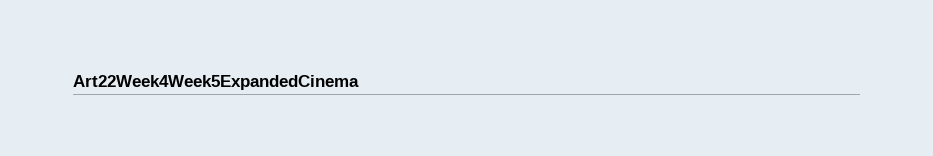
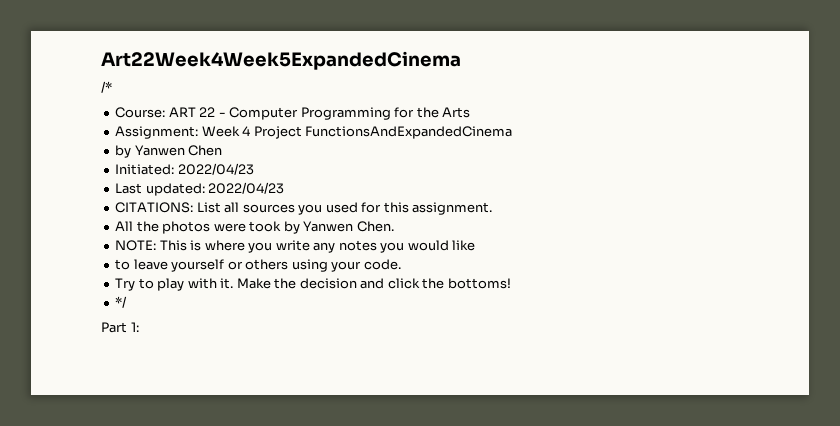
+ /*
+ Course: ART 22 - Computer Programming for the Arts
+ Assignment: Week 4 Project FunctionsAndExpandedCinema
+ by Yanwen Chen
+ Initiated: 2022/04/23
+ Last updated: 2022/04/23
+ CITATIONS: List all sources you used for this assignment.
+ All the photos were took by Yanwen Chen.
+ NOTE: This is where you write any notes you would like
+ to leave yourself or others using your code.
+ Try to play with it. Make the decision and click the bottoms!
+ */
+ Part 1:

